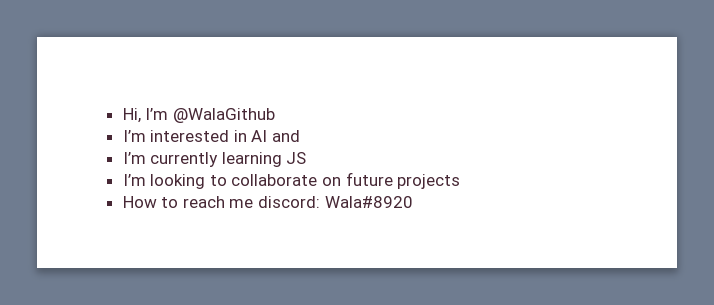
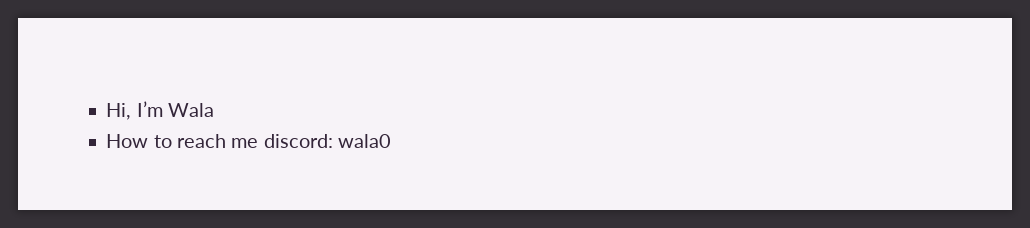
- Hi, I’m @WalaGithub
- I’m interested in AI and
- I’m currently learning JS
- I’m looking to collaborate on future projects
+ Hi, I’m Wala
- How to reach me discord: Wala#8920
+ How to reach me discord: wala0

